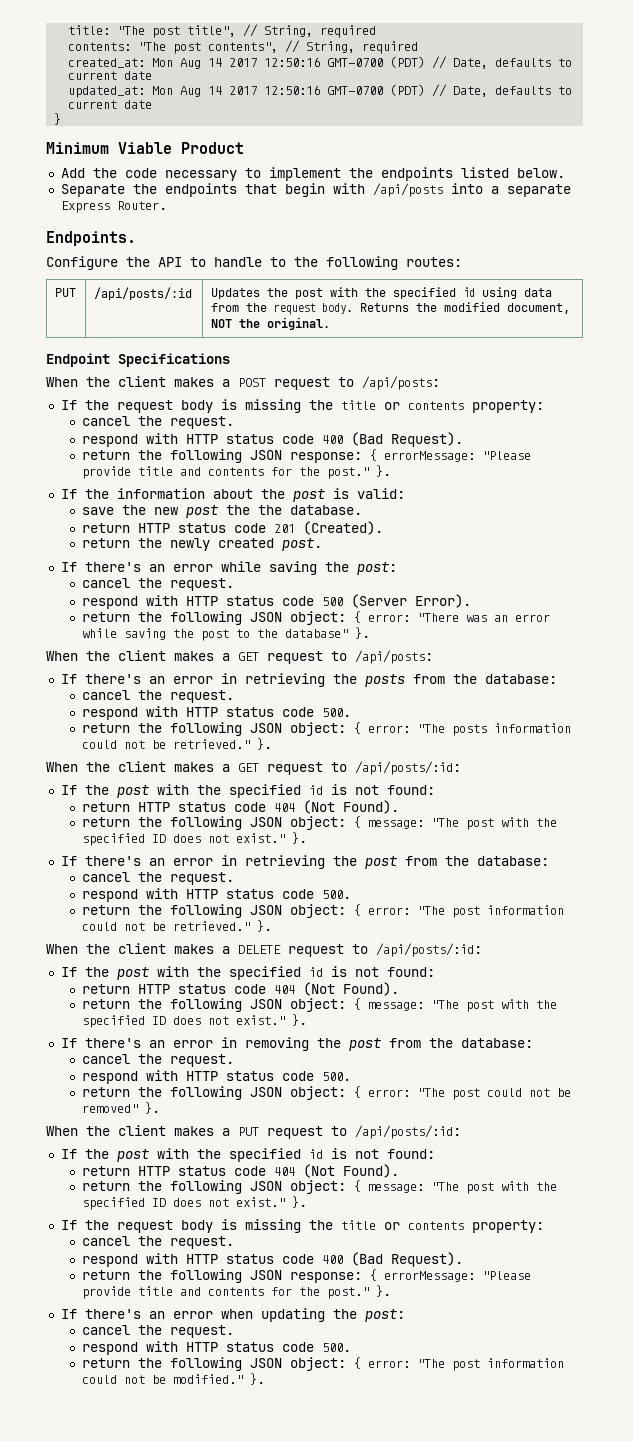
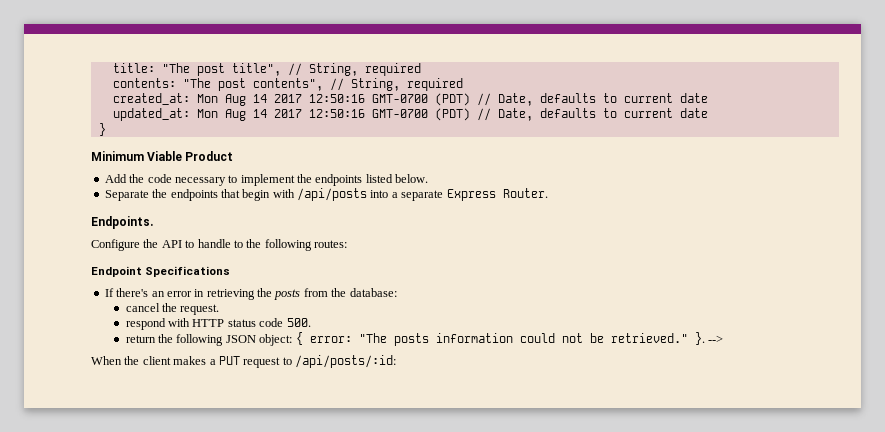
- PUT | /api/posts/:id | Updates the post with the specified id using data from the request body. Returns the modified document, NOT the original.
  Endpoint Specifications
- When the client makes a POST request to /api/posts:
- If the request body is missing the title or contents property:
- cancel the request.
- respond with HTTP status code 400 (Bad Request).
- return the following JSON response: { errorMessage: "Please provide title and contents for the post." }.
- If the information about the post is valid:
- save the new post the the database.
- return HTTP status code 201 (Created).
- return the newly created post.
- If there's an error while saving the post:
- cancel the request.
- respond with HTTP status code 500 (Server Error).
- return the following JSON object: { error: "There was an error while saving the post to the database" }.
- When the client makes a GET request to /api/posts:
- return the following JSON object: { error: "The posts information could not be retrieved." }.
- When the client makes a GET request to /api/posts/:id:
- If the post with the specified id is not found:
- return HTTP status code 404 (Not Found).
- return the following JSON object: { message: "The post with the specified ID does not exist." }.
- If there's an error in retrieving the post from the database:
- cancel the request.
- respond with HTTP status code 500.
- return the following JSON object: { error: "The post information could not be retrieved." }.
- When the client makes a DELETE request to /api/posts/:id:
- If the post with the specified id is not found:
- return HTTP status code 404 (Not Found).
- return the following JSON object: { message: "The post with the specified ID does not exist." }.
- If there's an error in removing the post from the database:
- cancel the request.
- respond with HTTP status code 500.
- return the following JSON object: { error: "The post could not be removed" }.
+ return the following JSON object: { error: "The posts information could not be retrieved." }. -->
  When the client makes a PUT request to /api/posts/:id:
- If the post with the specified id is not found:
- return HTTP status code 404 (Not Found).
- return the following JSON object: { message: "The post with the specified ID does not exist." }.
- If the request body is missing the title or contents property:
- cancel the request.
- respond with HTTP status code 400 (Bad Request).
- return the following JSON response: { errorMessage: "Please provide title and contents for the post." }.
- If there's an error when updating the post:
- cancel the request.
- respond with HTTP status code 500.
- return the following JSON object: { error: "The post information could not be modified." }.

